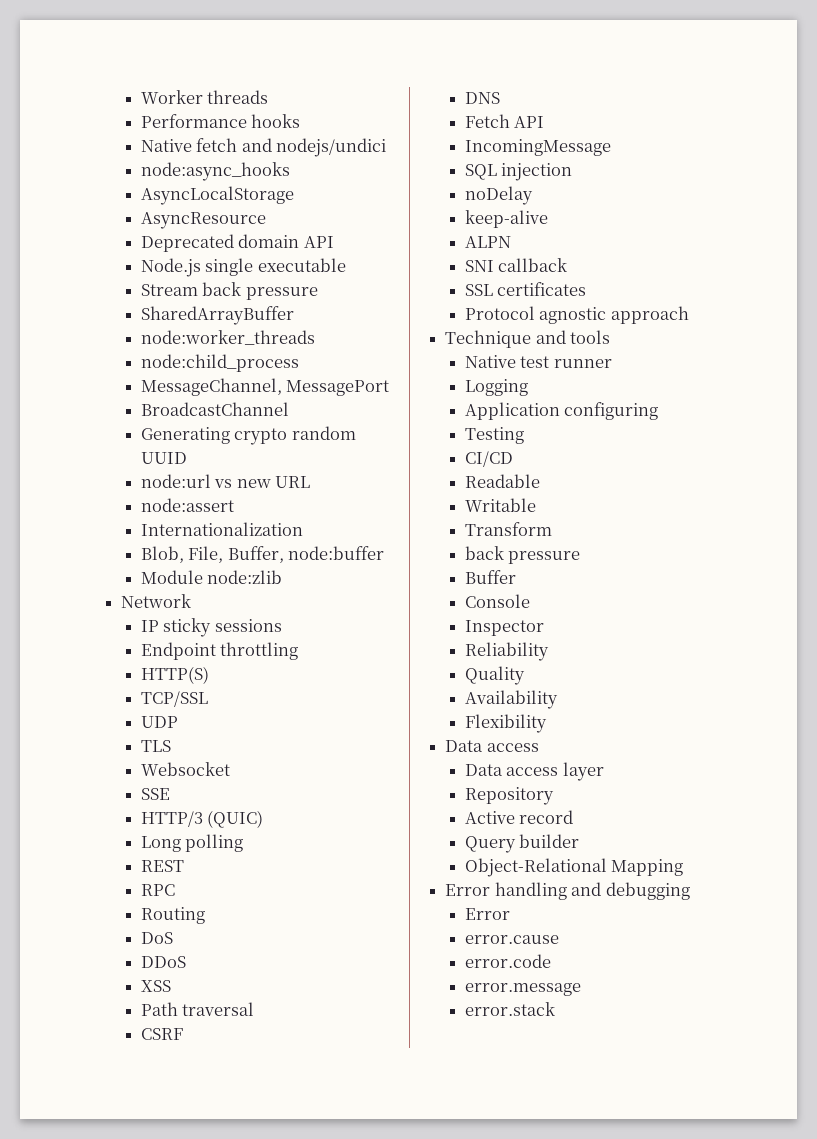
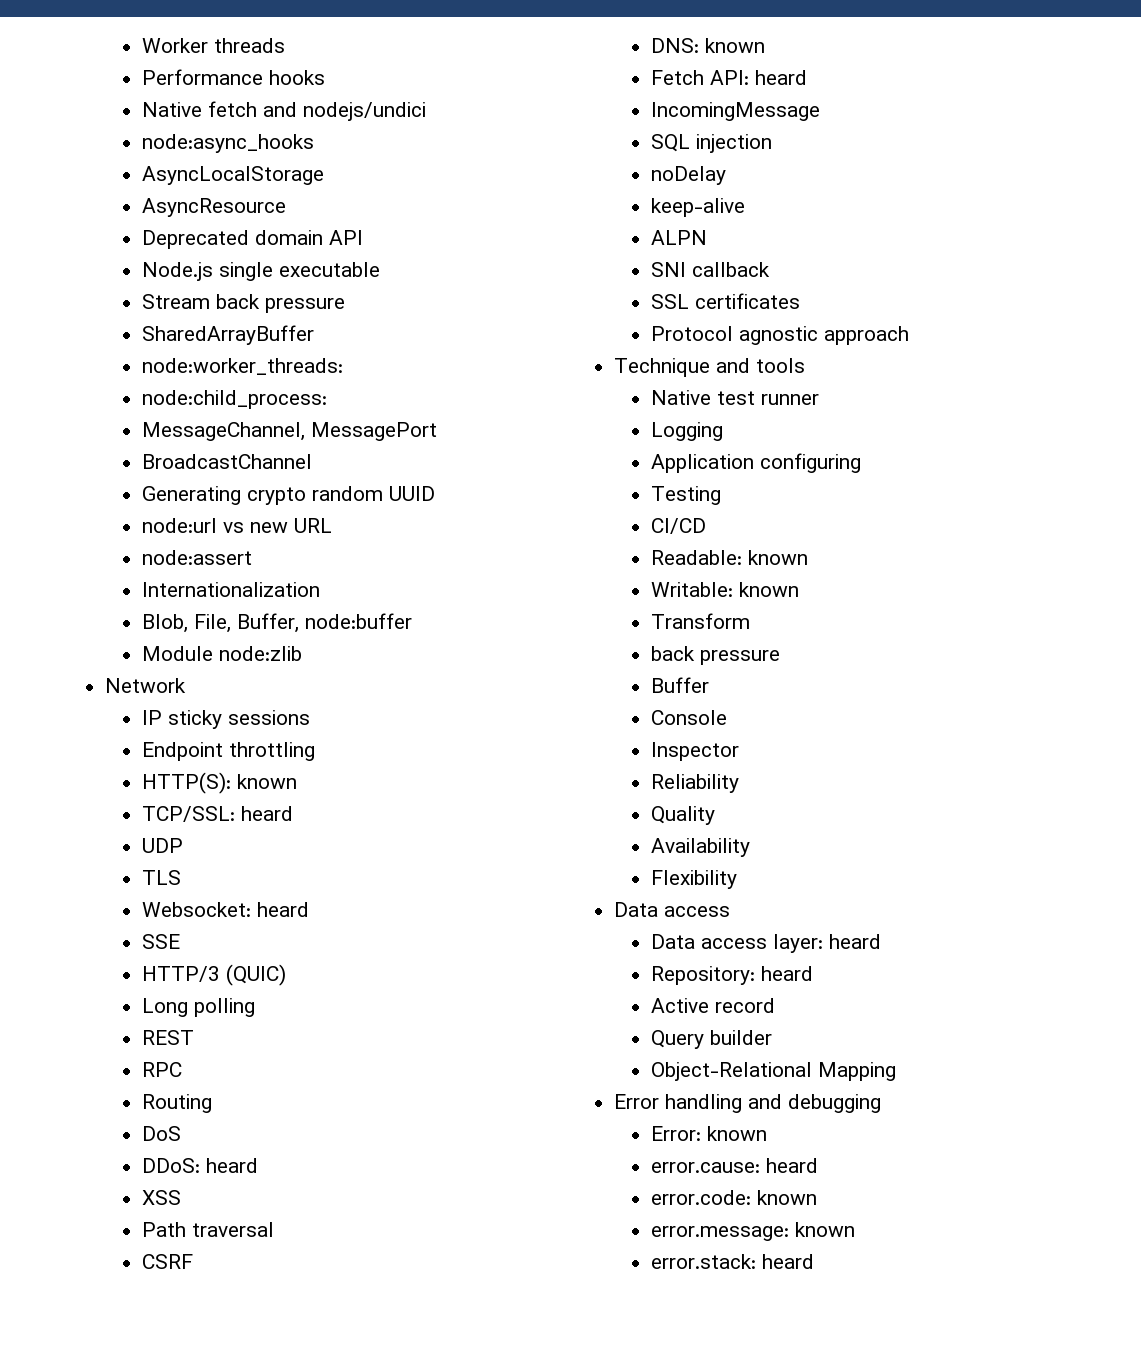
- node:worker_threads
- node:child_process
+ node:worker_threads:
+ node:child_process:
- HTTP(S)
- TCP/SSL
+ HTTP(S): known
+ TCP/SSL: heard
- Websocket
+ Websocket: heard
- DDoS
+ DDoS: heard
- DNS
+ DNS: known
- Fetch API
+ Fetch API: heard
- Readable
- Writable
+ Readable: known
+ Writable: known
- Data access layer
- Repository
+ Data access layer: heard
+ Repository: heard
  Error handling and debugging
- Error
- error.cause
- error.code
- error.message
- error.stack
+ Error: known
+ error.cause: heard
+ error.code: known
+ error.message: known
+ error.stack: heard

